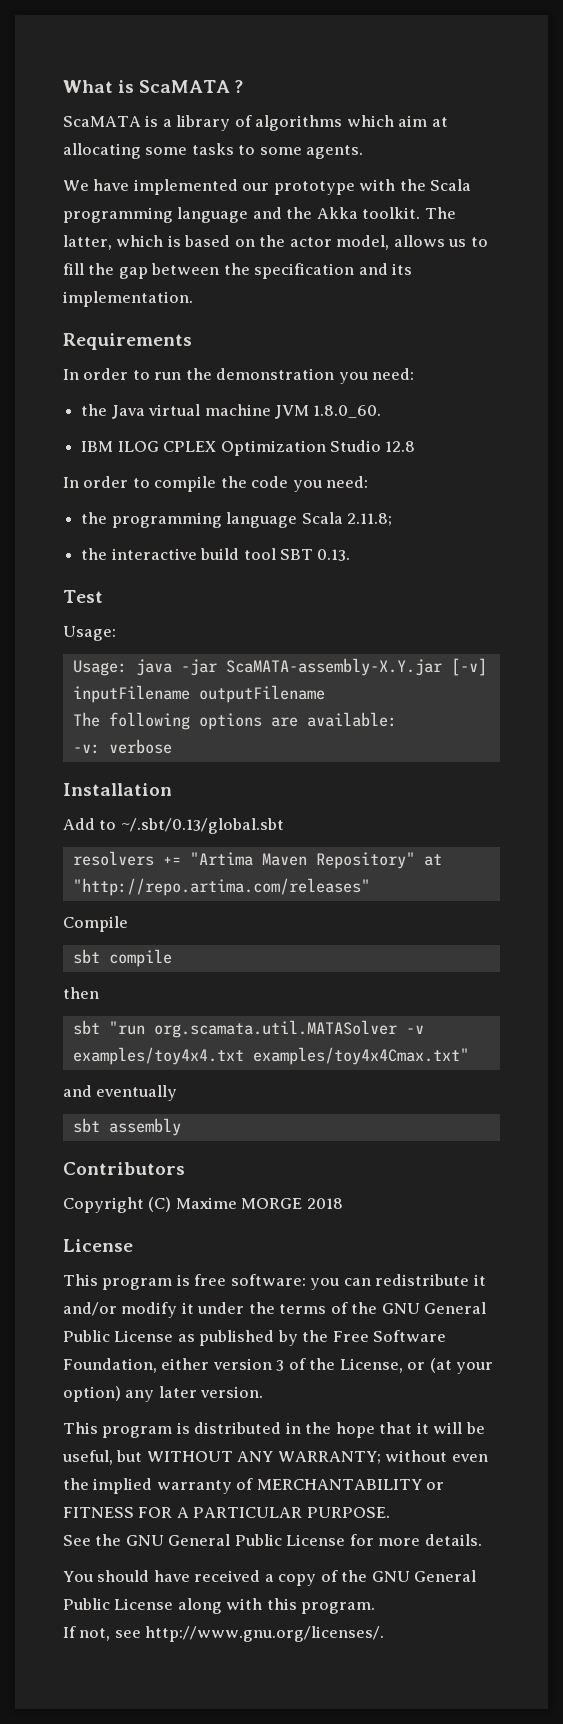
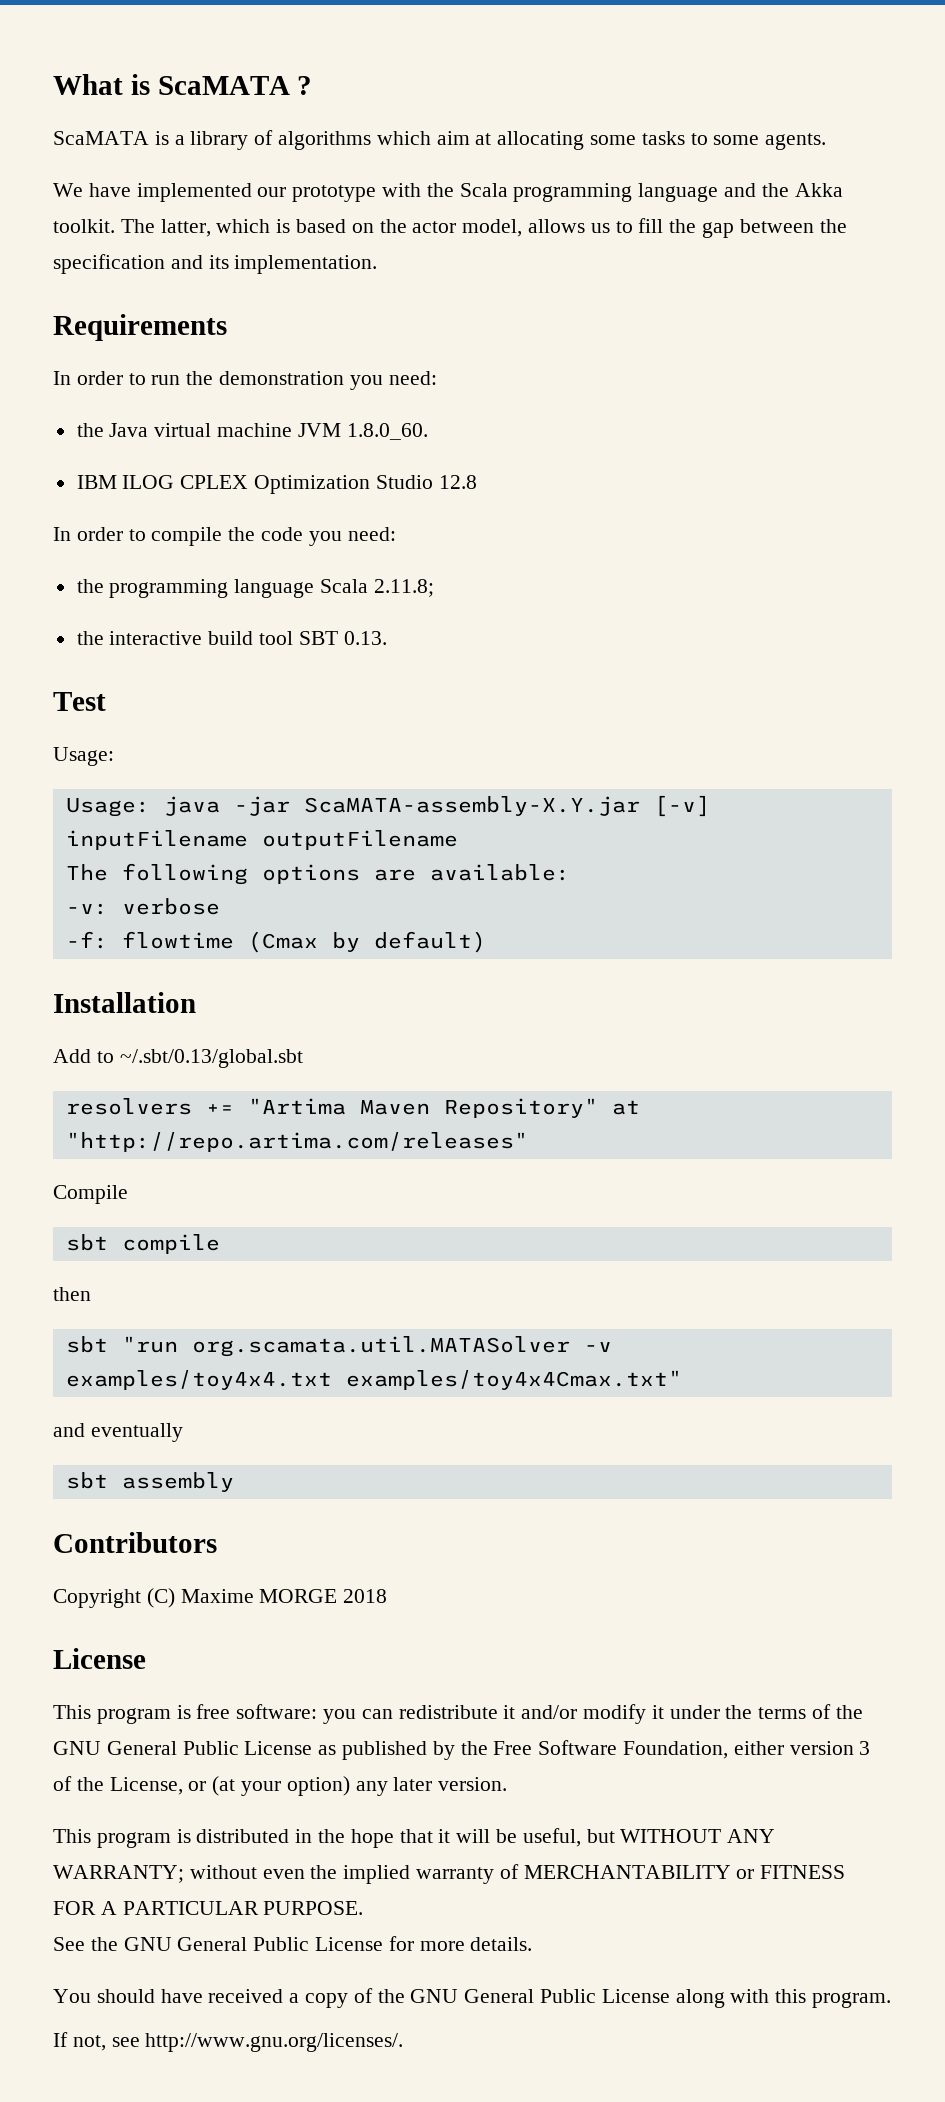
+ -f: flowtime (Cmax by default)

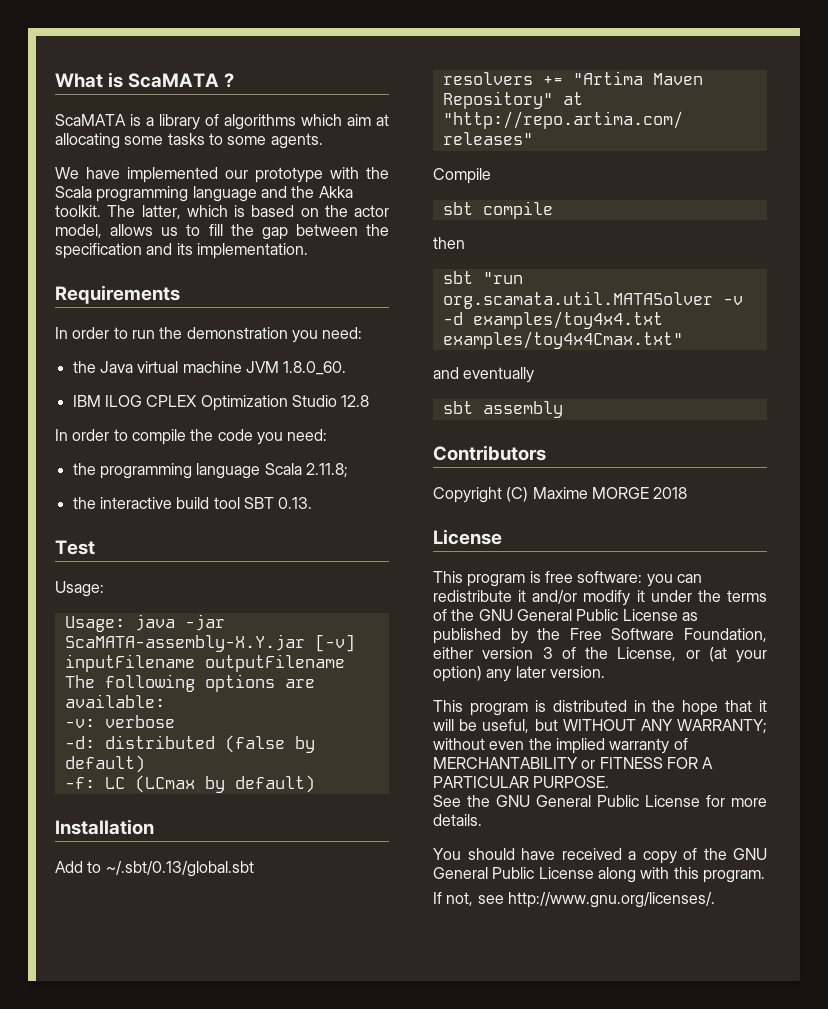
+ -d: distributed (false by default)
- -f: flowtime (Cmax by default)
+ -f: LC (LCmax by default)
- sbt "run org.scamata.util.MATASolver -v examples/toy4x4.txt examples/toy4x4Cmax.txt"
+ sbt "run org.scamata.util.MATASolver -v -d examples/toy4x4.txt examples/toy4x4Cmax.txt"

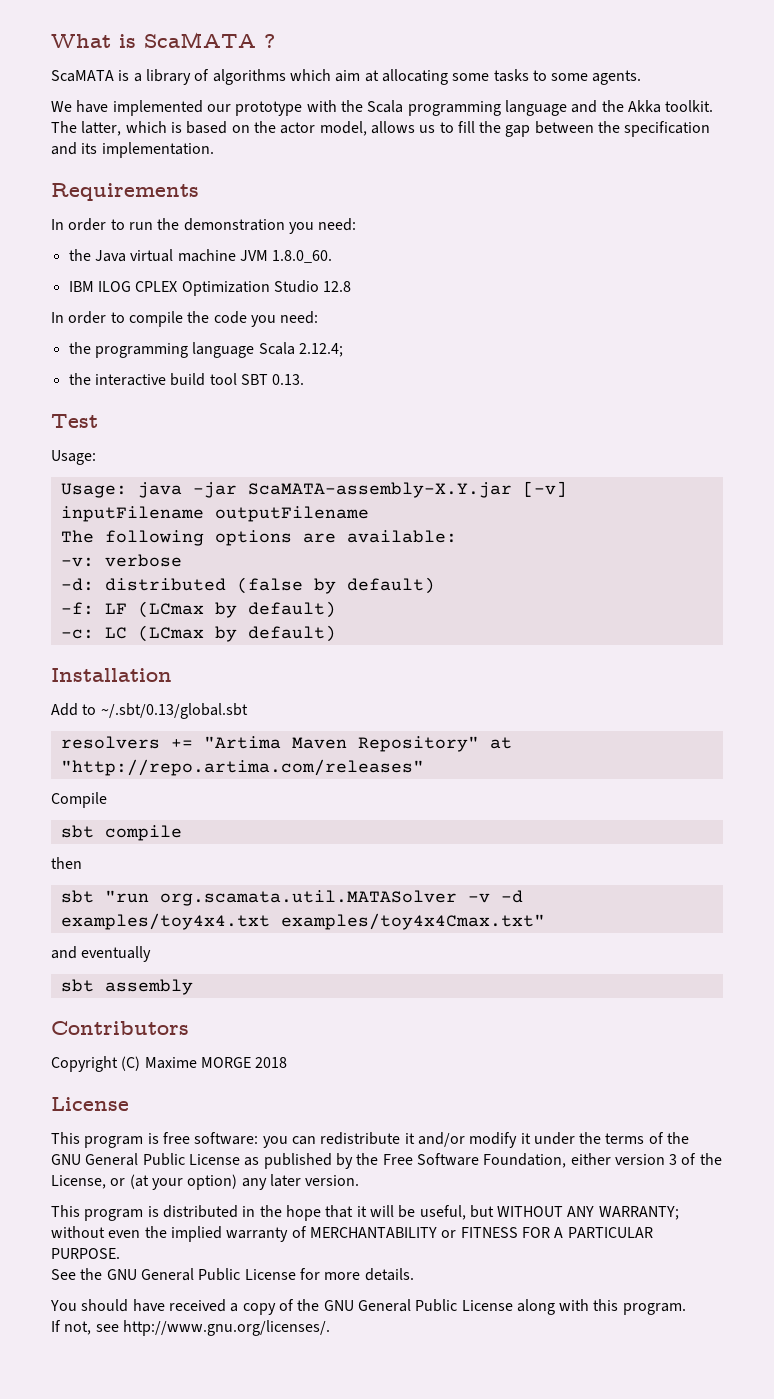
- the programming language Scala 2.11.8;
+ the programming language Scala 2.12.4;
- -f: LC (LCmax by default)
+ -f: LF (LCmax by default)
+ -c: LC (LCmax by default)

